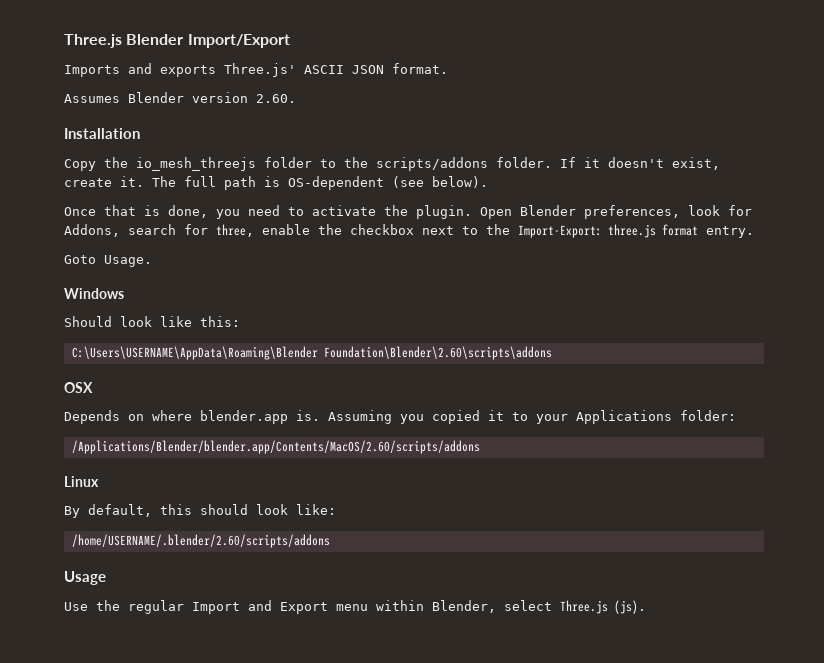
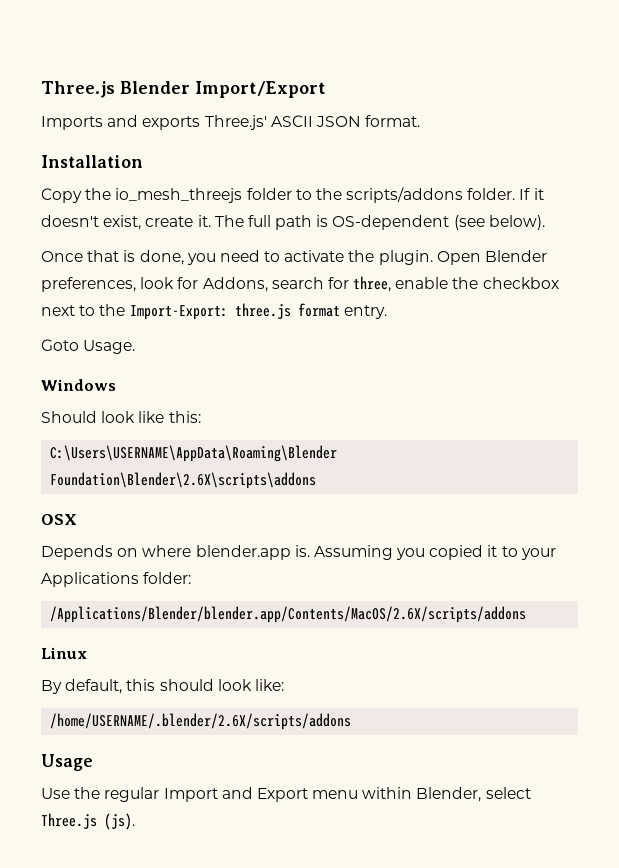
- Assumes Blender version 2.60.
- C:\Users\USERNAME\AppData\Roaming\Blender Foundation\Blender\2.60\scripts\addons
+ C:\Users\USERNAME\AppData\Roaming\Blender Foundation\Blender\2.6X\scripts\addons
- /Applications/Blender/blender.app/Contents/MacOS/2.60/scripts/addons
+ /Applications/Blender/blender.app/Contents/MacOS/2.6X/scripts/addons
- /home/USERNAME/.blender/2.60/scripts/addons
+ /home/USERNAME/.blender/2.6X/scripts/addons

